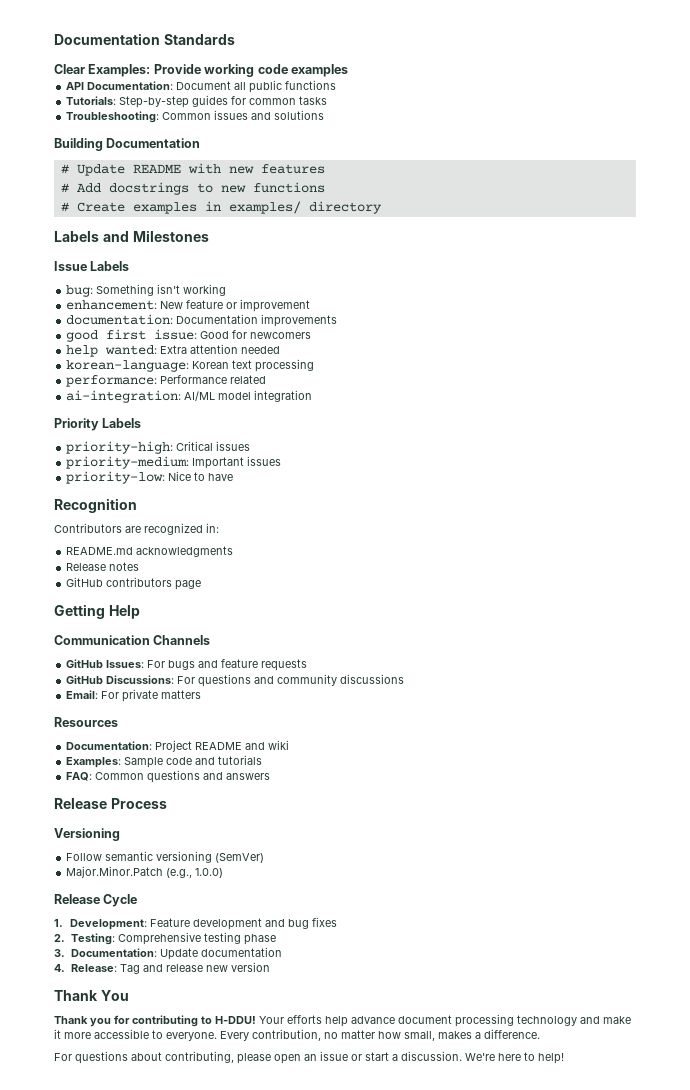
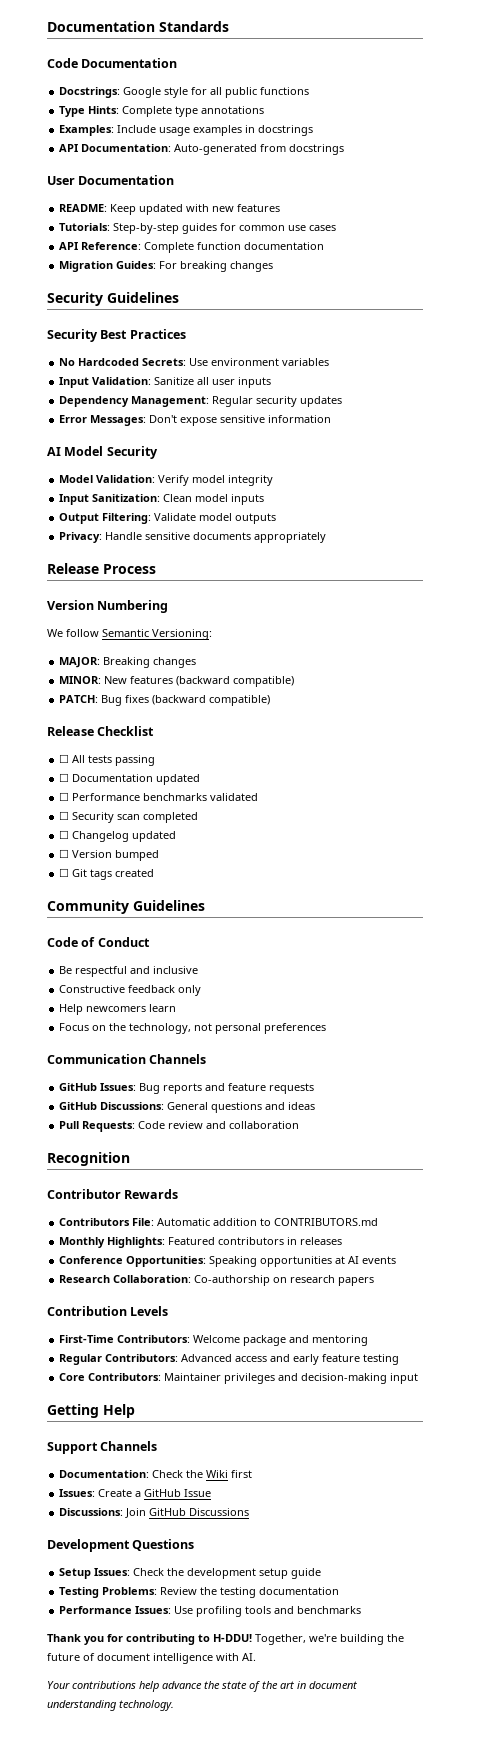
- Clear Examples: Provide working code examples
+ Code Documentation
+ Docstrings: Google style for all public functions
+ Type Hints: Complete type annotations
+ Examples: Include usage examples in docstrings
- API Documentation: Document all public functions
+ API Documentation: Auto-generated from docstrings
+ User Documentation
+ README: Keep updated with new features
- Tutorials: Step-by-step guides for common tasks
- Troubleshooting: Common issues and solutions
- Building Documentation
- # Update README with new features
- # Add docstrings to new functions
- # Create examples in examples/ directory
- Labels and Milestones
- Issue Labels
- bug: Something isn't working
- enhancement: New feature or improvement
- documentation: Documentation improvements
- good first issue: Good for newcomers
- help wanted: Extra attention needed
- korean-language: Korean text processing
- performance: Performance related
- ai-integration: AI/ML model integration
- Priority Labels
- priority-high: Critical issues
- priority-medium: Important issues
- priority-low: Nice to have
- Recognition
- Contributors are recognized in:
- README.md acknowledgments
- Release notes
- GitHub contributors page
- Getting Help
+ Tutorials: Step-by-step guides for common use cases
+ API Reference: Complete function documentation
+ Migration Guides: For breaking changes
+ Security Guidelines
+ Security Best Practices
+ No Hardcoded Secrets: Use environment variables
+ Input Validation: Sanitize all user inputs
+ Dependency Management: Regular security updates
+ Error Messages: Don't expose sensitive information
+ AI Model Security
+ Model Validation: Verify model integrity
+ Input Sanitization: Clean model inputs
+ Output Filtering: Validate model outputs
+ Privacy: Handle sensitive documents appropriately
+ Release Process
+ Version Numbering
+ We follow Semantic Versioning:
+ MAJOR: Breaking changes
+ MINOR: New features (backward compatible)
+ PATCH: Bug fixes (backward compatible)
+ Release Checklist
+ ☐ All tests passing
+ ☐ Documentation updated
+ ☐ Performance benchmarks validated
+ ☐ Security scan completed
+ ☐ Changelog updated
+ ☐ Version bumped
+ ☐ Git tags created
+ Community Guidelines
+ Code of Conduct
+ Be respectful and inclusive
+ Constructive feedback only
+ Help newcomers learn
+ Focus on the technology, not personal preferences
- GitHub Issues: For bugs and feature requests
+ GitHub Issues: Bug reports and feature requests
- GitHub Discussions: For questions and community discussions
- Email: For private matters
- Resources
- Documentation: Project README and wiki
- Examples: Sample code and tutorials
- FAQ: Common questions and answers
- Release Process
- Versioning
- Follow semantic versioning (SemVer)
- Major.Minor.Patch (e.g., 1.0.0)
- Release Cycle
- 1. Development: Feature development and bug fixes
- 2. Testing: Comprehensive testing phase
- 3. Documentation: Update documentation
- 4. Release: Tag and release new version
- Thank You
+ GitHub Discussions: General questions and ideas
+ Pull Requests: Code review and collaboration
+ Recognition
+ Contributor Rewards
+ Contributors File: Automatic addition to CONTRIBUTORS.md
+ Monthly Highlights: Featured contributors in releases
+ Conference Opportunities: Speaking opportunities at AI events
+ Research Collaboration: Co-authorship on research papers
+ Contribution Levels
+ First-Time Contributors: Welcome package and mentoring
+ Regular Contributors: Advanced access and early feature testing
+ Core Contributors: Maintainer privileges and decision-making input
+ Getting Help
+ Support Channels
+ Documentation: Check the Wiki first
+ Issues: Create a GitHub Issue
+ Discussions: Join GitHub Discussions
+ Development Questions
+ Setup Issues: Check the development setup guide
+ Testing Problems: Review the testing documentation
+ Performance Issues: Use profiling tools and benchmarks
- Your efforts help advance document processing technology and make it more accessible to everyone. Every contribution, no matter how small, makes a difference.
- For questions about contributing, please open an issue or start a discussion. We're here to help!
+ Together, we're building the future of document intelligence with AI.
+ Your contributions help advance the state of the art in document understanding technology.

